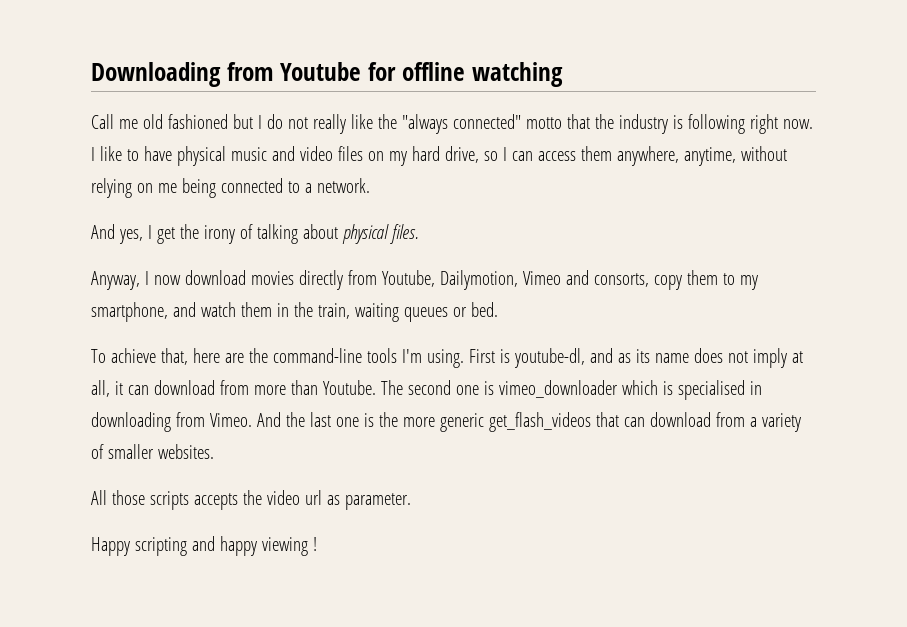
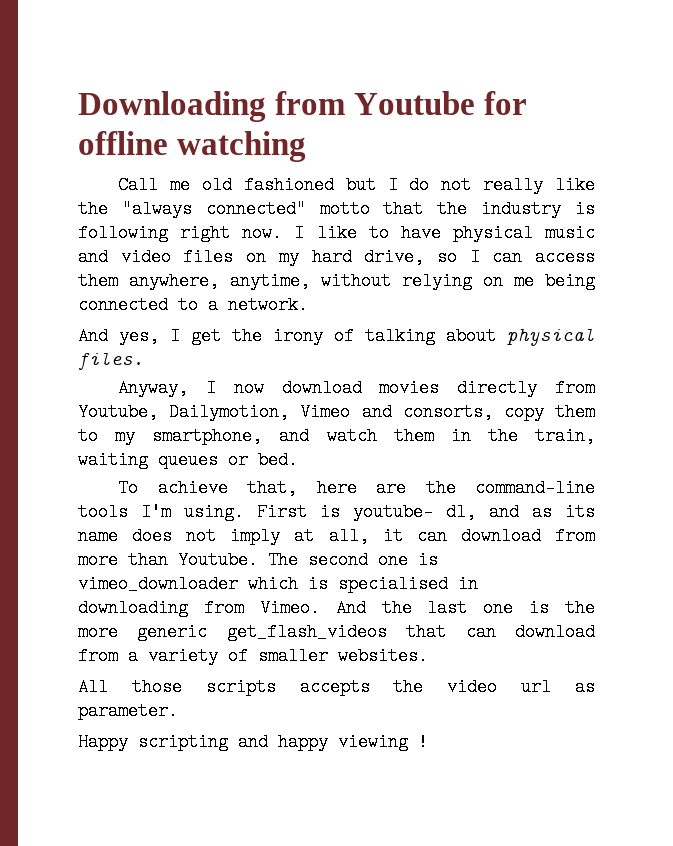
- First is youtube-dl, and as its name does not imply at all, it can download from more than Youtube.
+ First is youtube- dl, and as its name does not imply at all, it can download from more than Youtube.

